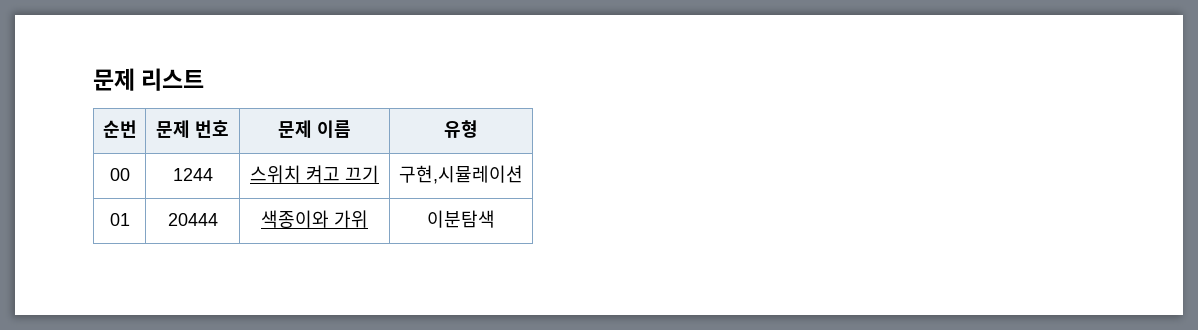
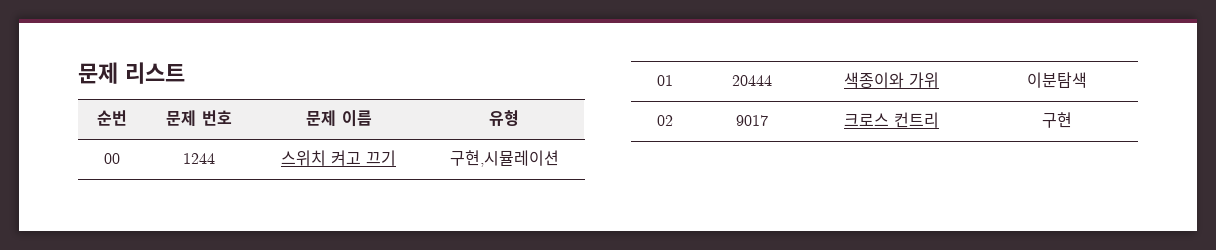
+ 02 | 9017 | 크로스 컨트리 | 구현

